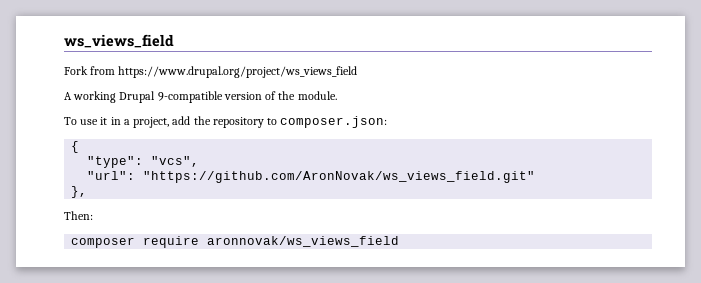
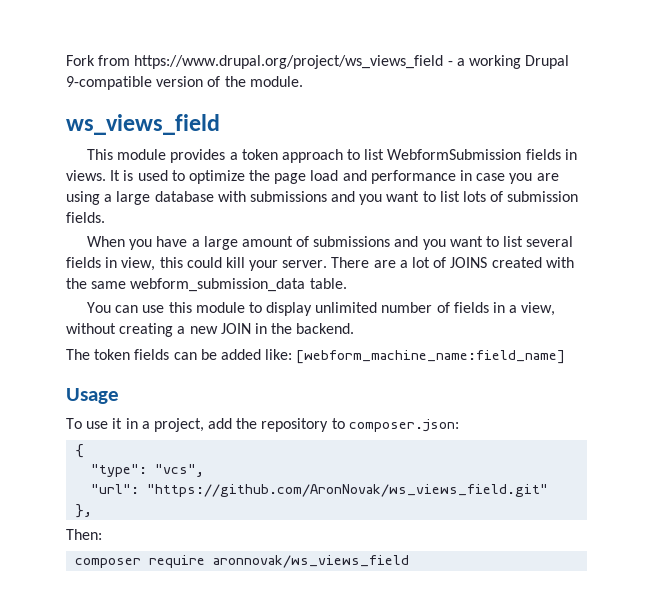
- ws_views_field
- Fork from https://www.drupal.org/project/ws_views_field
- A working Drupal 9-compatible version of the module.
+ Fork from https://www.drupal.org/project/ws_views_field - a working Drupal 9-compatible version of the module.
+ ws_views_field
+ This module provides a token approach to list WebformSubmission fields in views. It is used to optimize the page load and performance in case you are using a large database with submissions and you want to list lots of submission fields.
+ When you have a large amount of submissions and you want to list several fields in view, this could kill your server. There are a lot of JOINS created with the same webform_submission_data table.
+ You can use this module to display unlimited number of fields in a view, without creating a new JOIN in the backend.
+ The token fields can be added like: [webform_machine_name:field_name]
+ Usage

